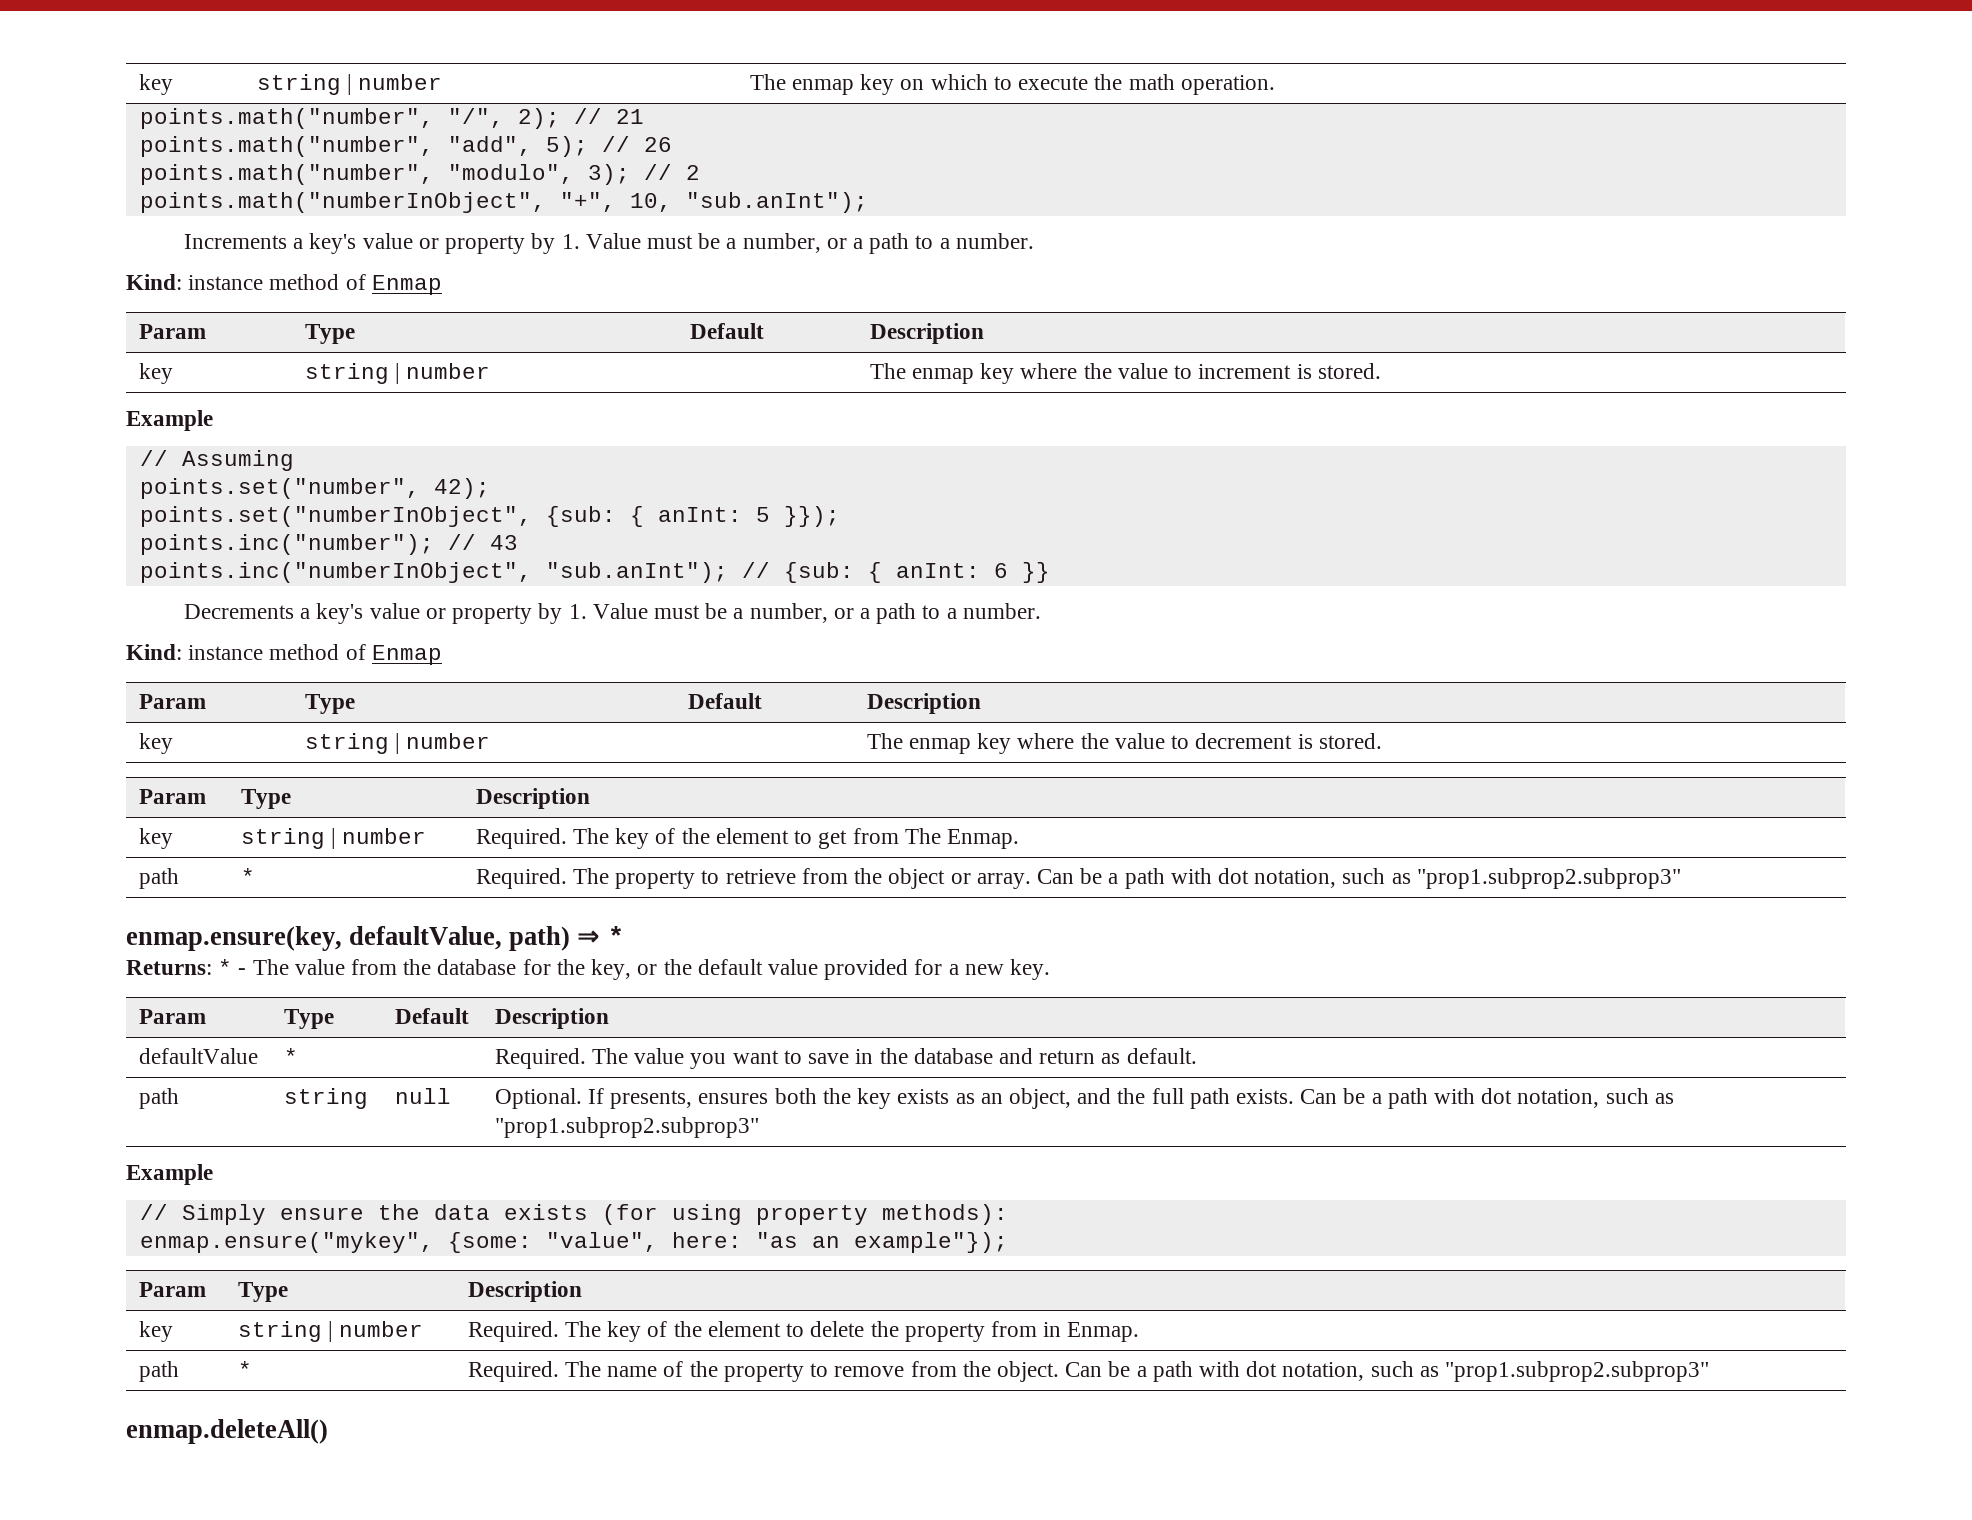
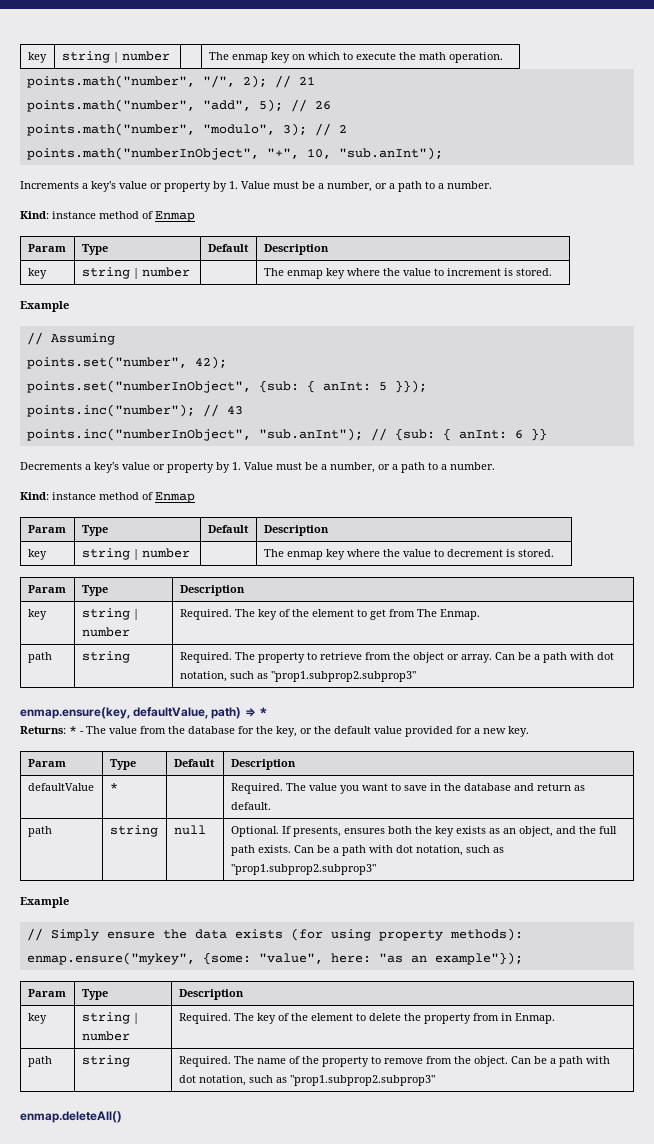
- path | * | Required. The property to retrieve from the object or array. Can be a path with dot notation, such as "prop1.subprop2.subprop3"
+ path | string | Required. The property to retrieve from the object or array. Can be a path with dot notation, such as "prop1.subprop2.subprop3"
- path | * | Required. The name of the property to remove from the object. Can be a path with dot notation, such as "prop1.subprop2.subprop3"
+ path | string | Required. The name of the property to remove from the object. Can be a path with dot notation, such as "prop1.subprop2.subprop3"

